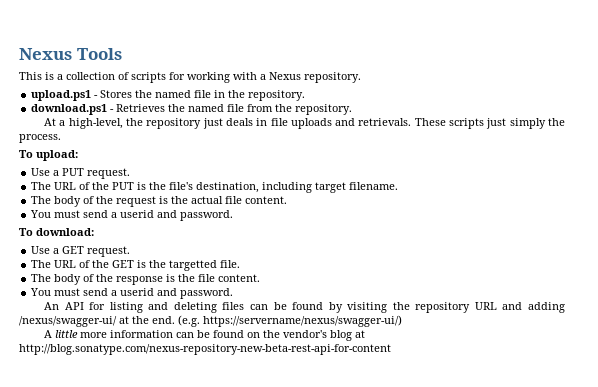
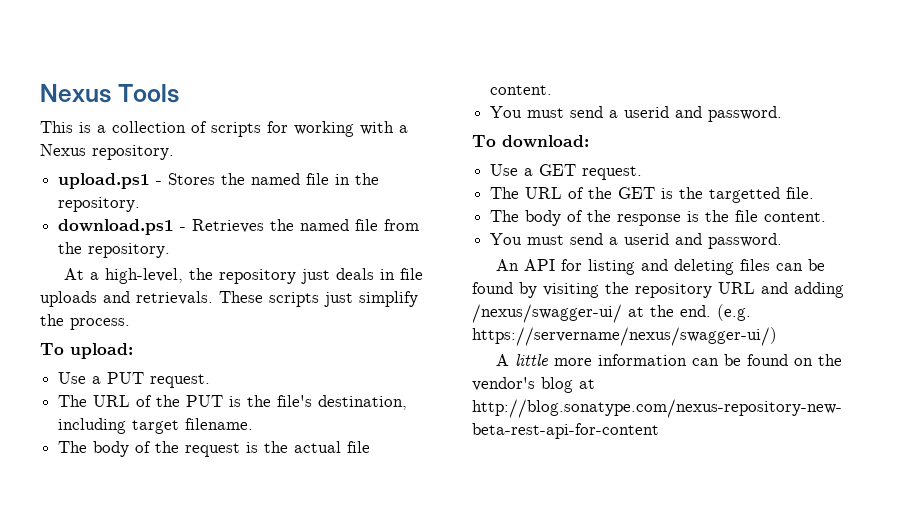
- These scripts just simply the process.
+ These scripts just simplify the process.

